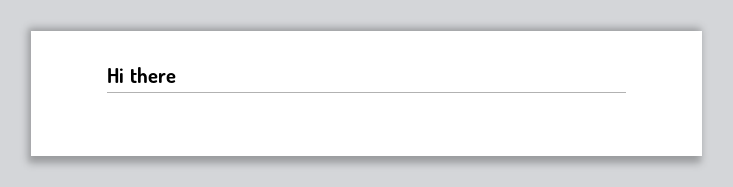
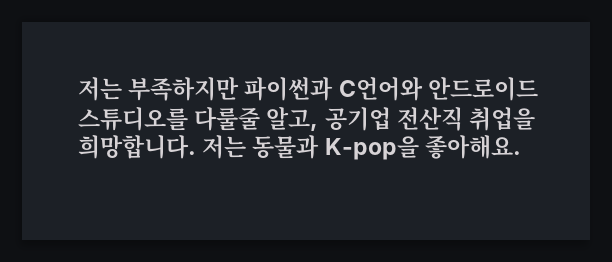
- Hi there
+ 저는 부족하지만 파이썬과 C언어와 안드로이드 스튜디오를 다룰줄 알고, 공기업 전산직 취업을 희망합니다. 저는 동물과 K-pop을 좋아해요.

